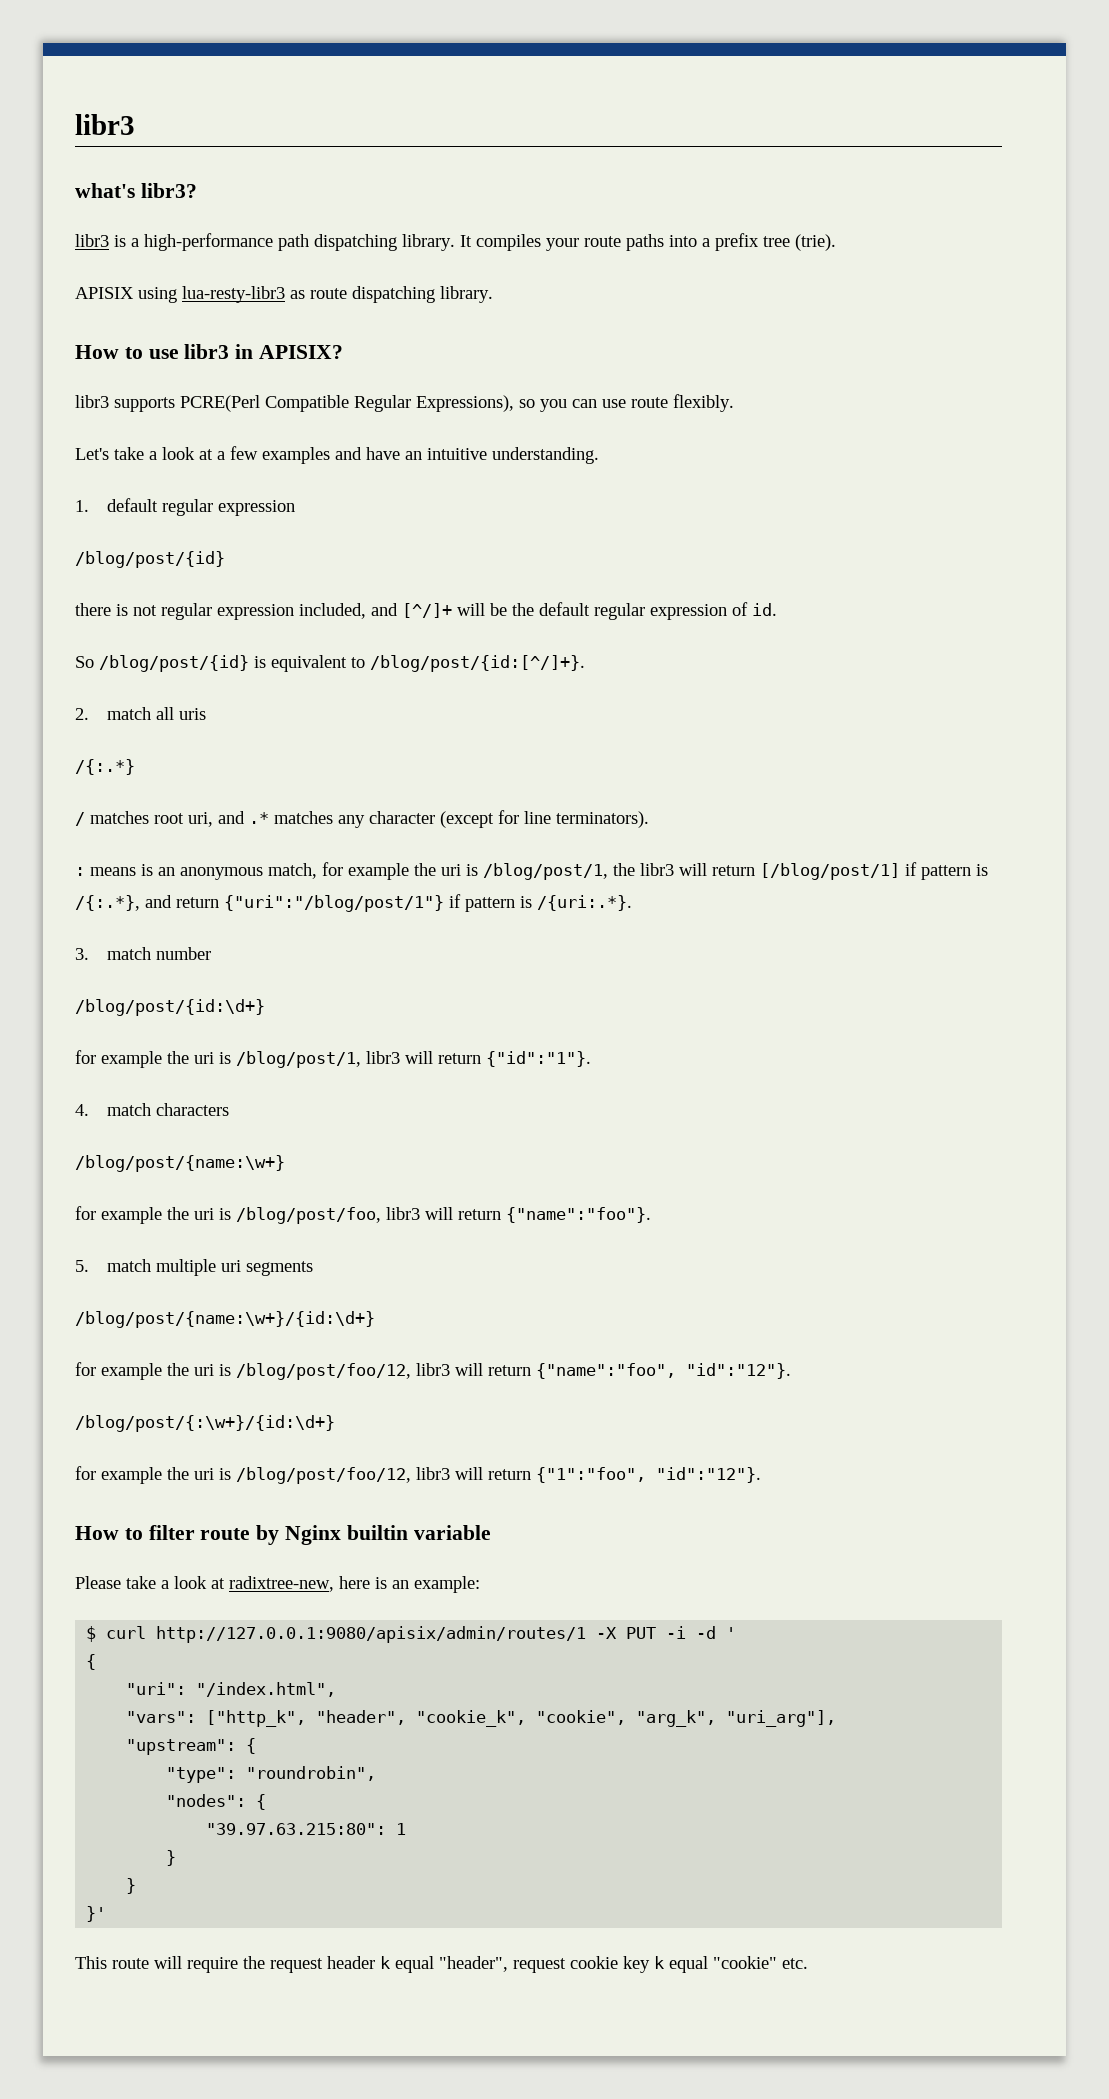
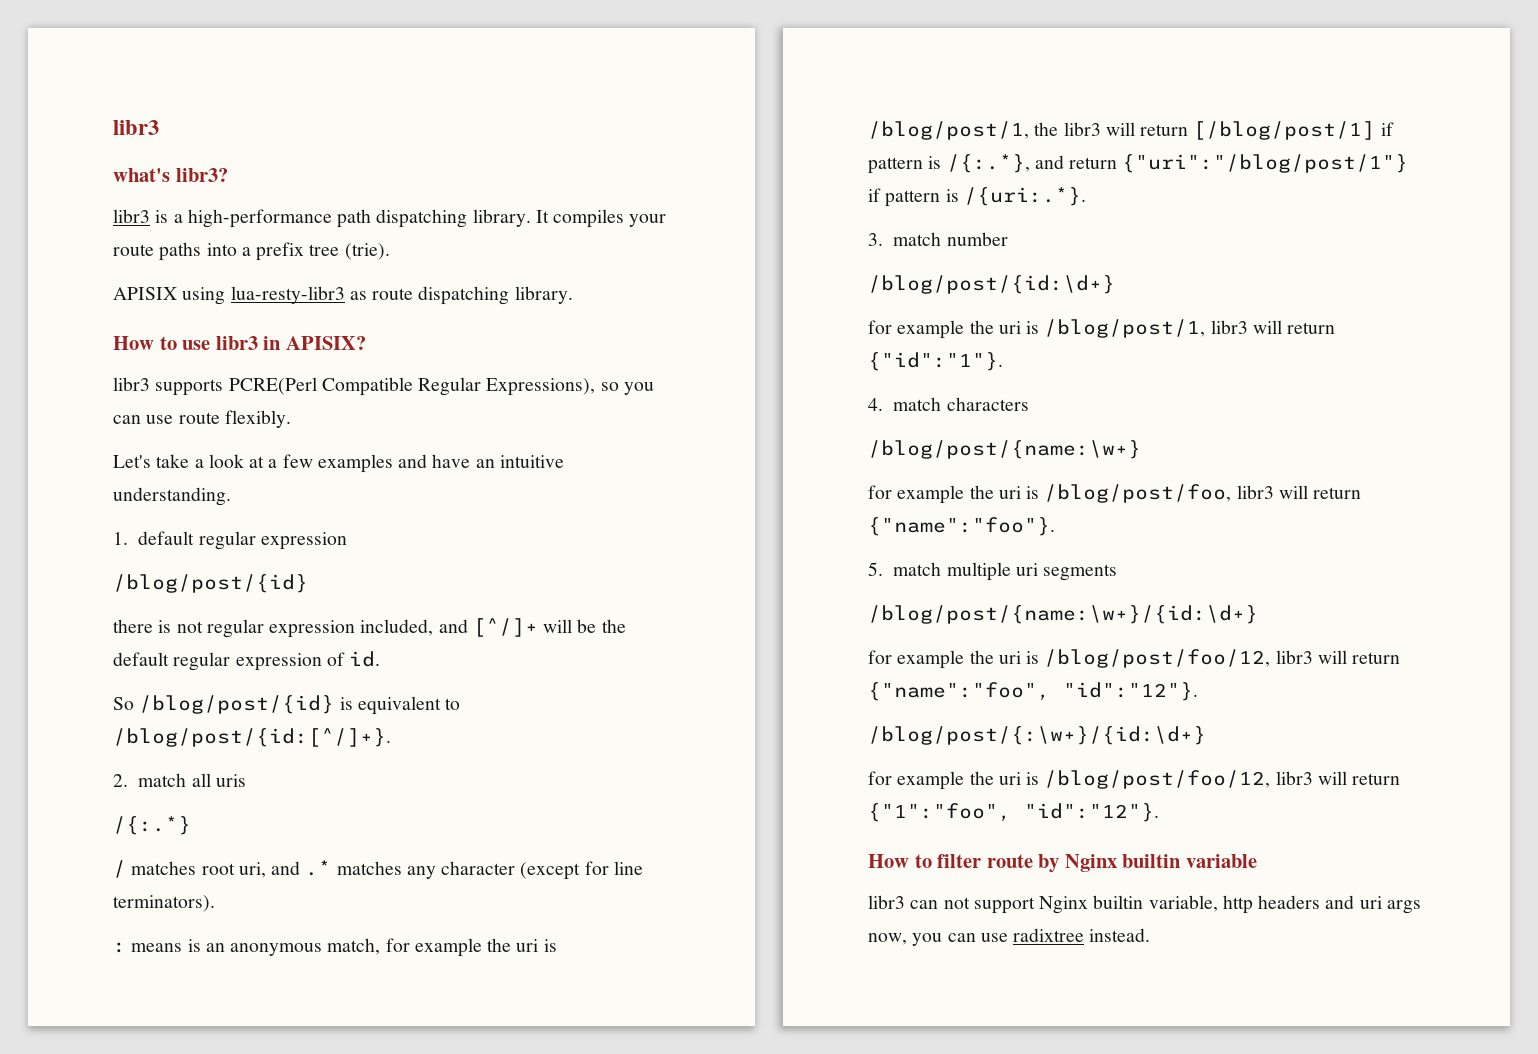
- Please take a look at radixtree-new, here is an example:
- $ curl http://127.0.0.1:9080/apisix/admin/routes/1 -X PUT -i -d '
- {
- "uri": "/index.html",
- "vars": ["http_k", "header", "cookie_k", "cookie", "arg_k", "uri_arg"],
- "upstream": {
- "type": "roundrobin",
- "nodes": {
- "39.97.63.215:80": 1
- }
- }
- }'
- This route will require the request header k equal "header", request cookie key k equal "cookie" etc.
+ libr3 can not support Nginx builtin variable, http headers and uri args now, you can use radixtree instead.

